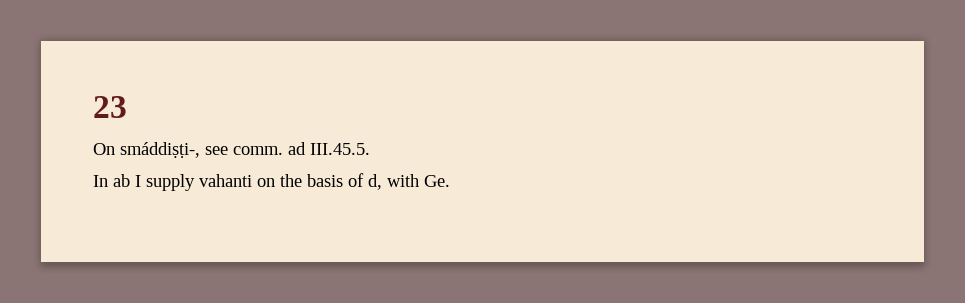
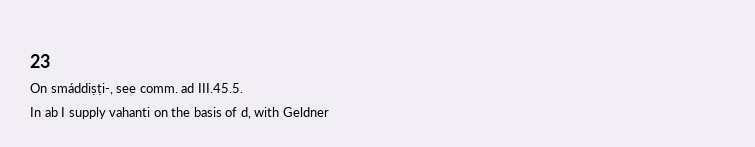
- In ab I supply vahanti on the basis of d, with Ge.
+ In ab I supply vahanti on the basis of d, with Geldner

